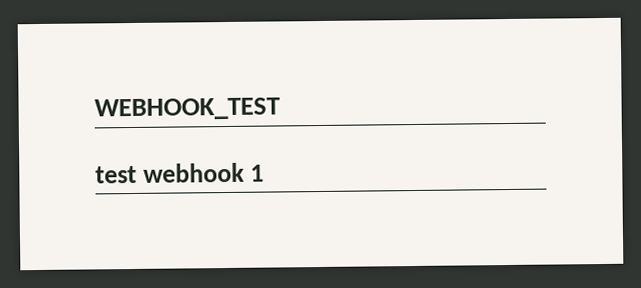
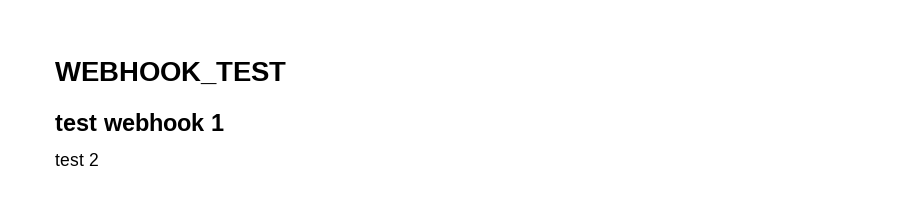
+ test 2

